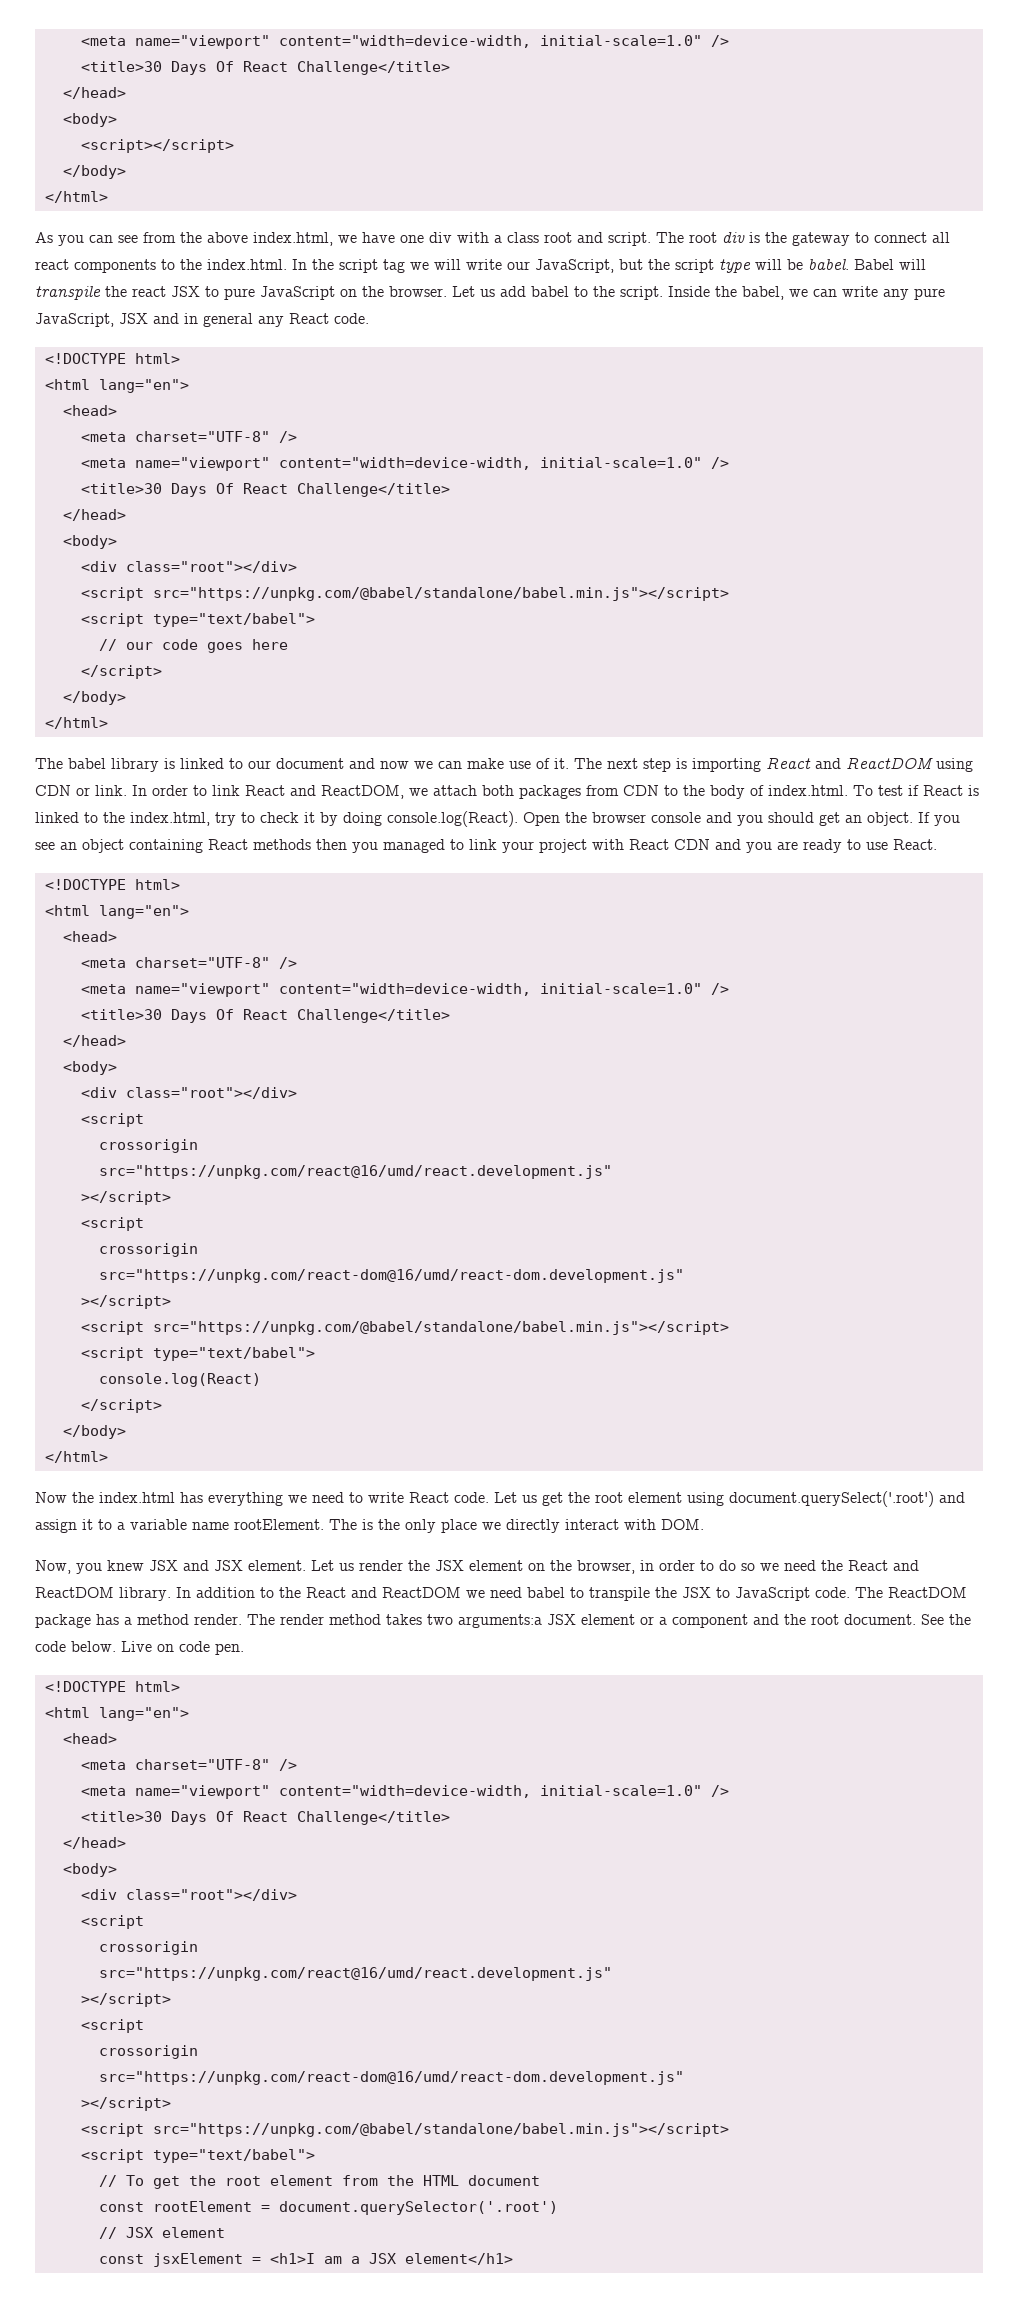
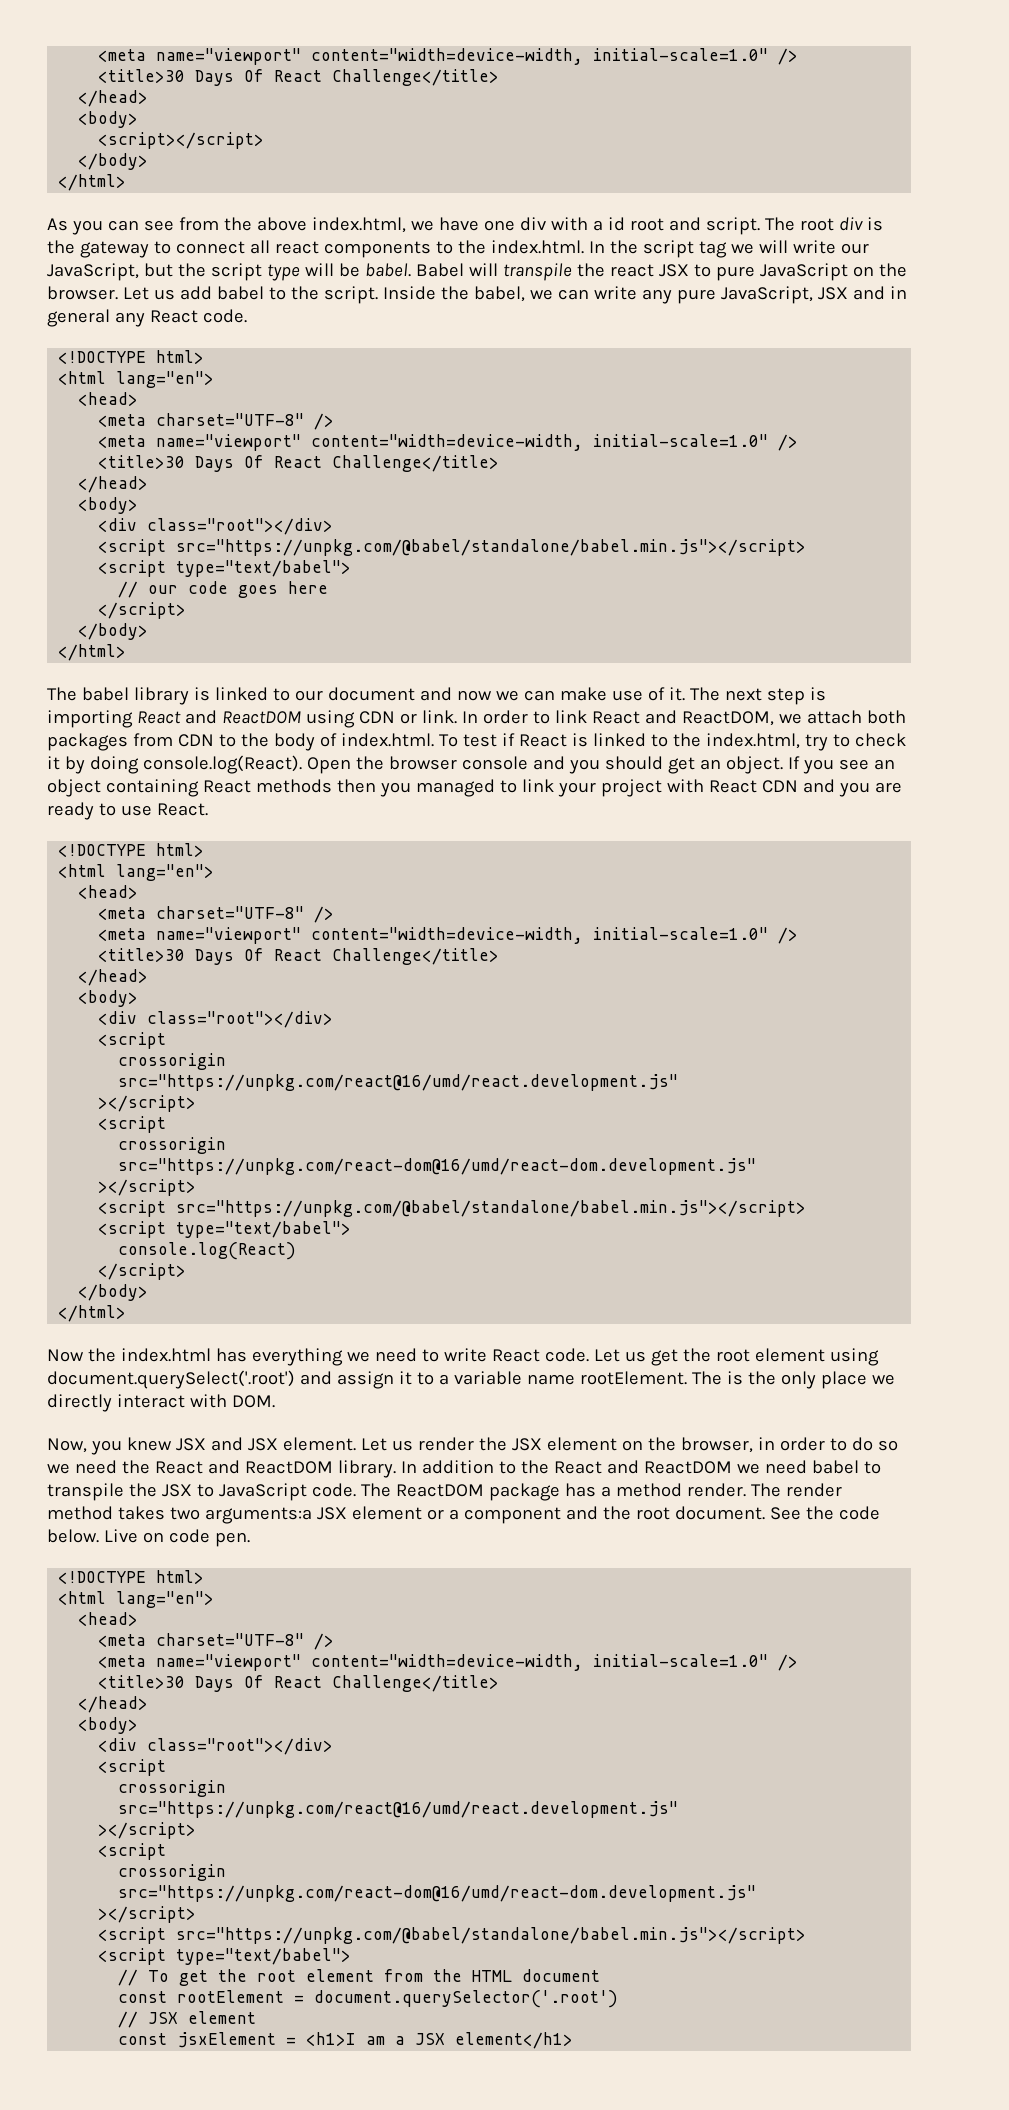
- As you can see from the above index.html, we have one div with a class root and script.
+ As you can see from the above index.html, we have one div with a id root and script.

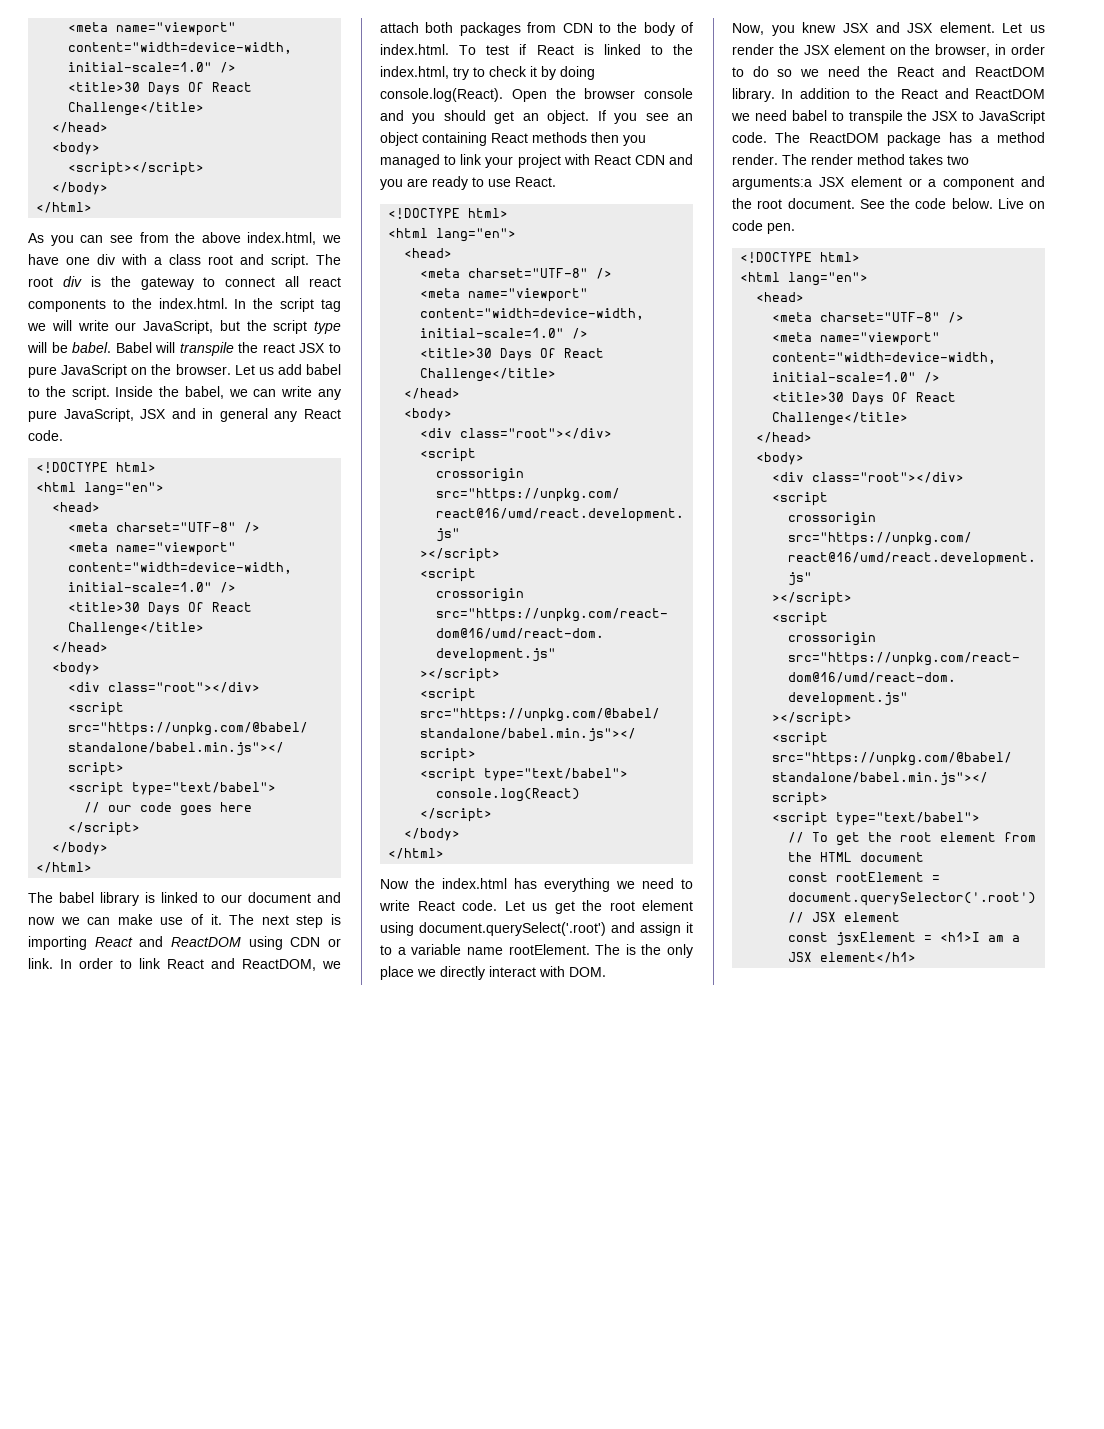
- As you can see from the above index.html, we have one div with a id root and script.
+ As you can see from the above index.html, we have one div with a class root and script.

